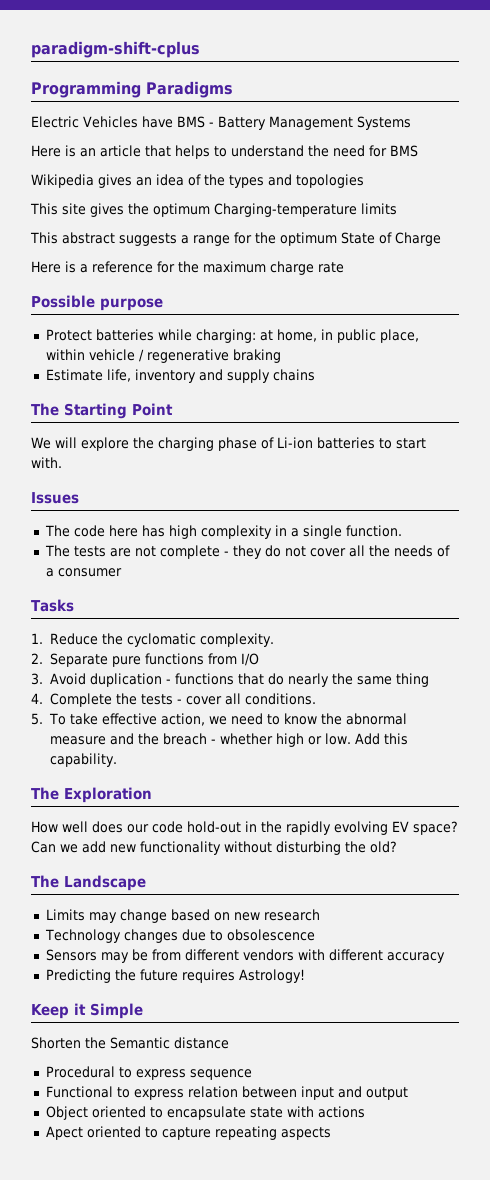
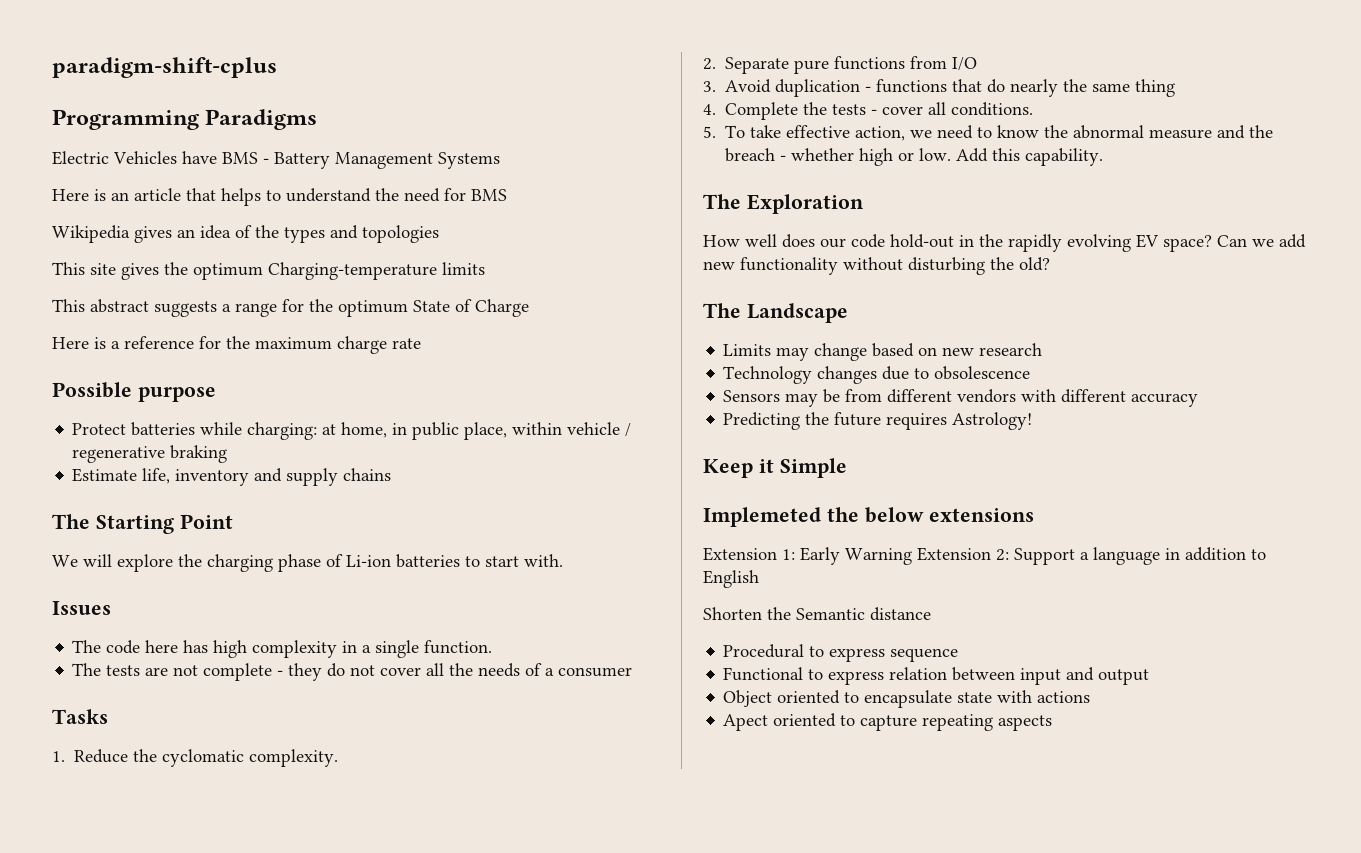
+ Implemeted the below extensions
+ Extension 1: Early Warning Extension 2: Support a language in addition to English

